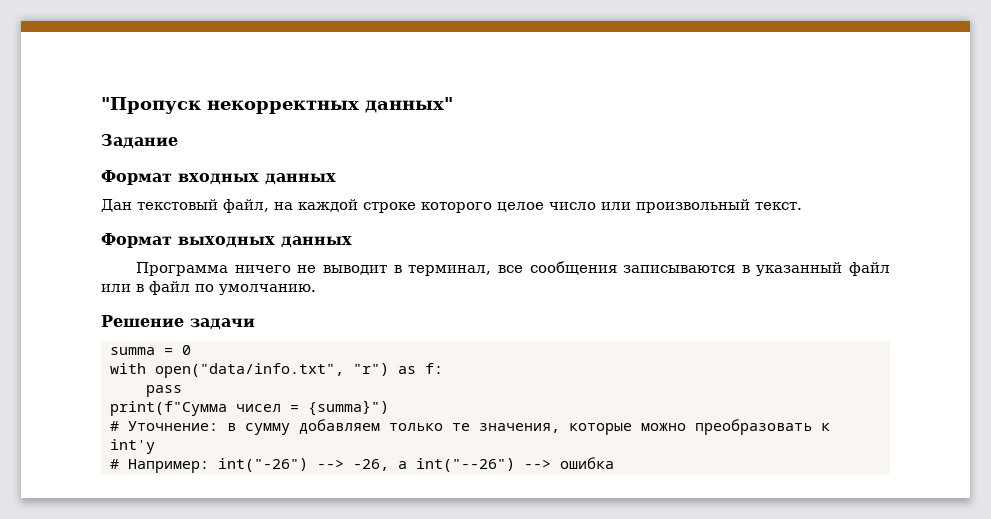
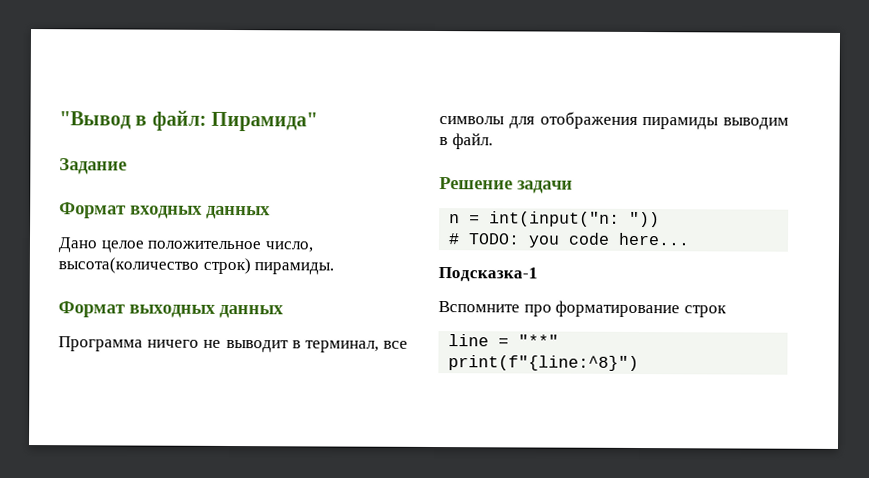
- "Пропуск некорректных данных"
+ "Вывод в файл: Пирамида"
- Дан текстовый файл, на каждой строке которого целое число или произвольный текст.
+ Дано целое положительное число, высота(количество строк) пирамиды.
- Программа ничего не выводит в терминал, все сообщения записываются в указанный файл или в файл по умолчанию.
+ Программа ничего не выводит в терминал, все символы для отображения пирамиды выводим в файл.
  Решение задачи
- summa = 0
- with open("data/info.txt", "r") as f:
- pass
- print(f"Сумма чисел = {summa}")
- # Уточнение: в сумму добавляем только те значения, которые можно преобразовать к int'у
- # Например: int("-26") --> -26, а int("--26") --> ошибка
+ n = int(input("n: "))
+ # TODO: you code here...
+ Подсказка-1
+ Вспомните про форматирование строк
+ line = "**"
+ print(f"{line:^8}")

